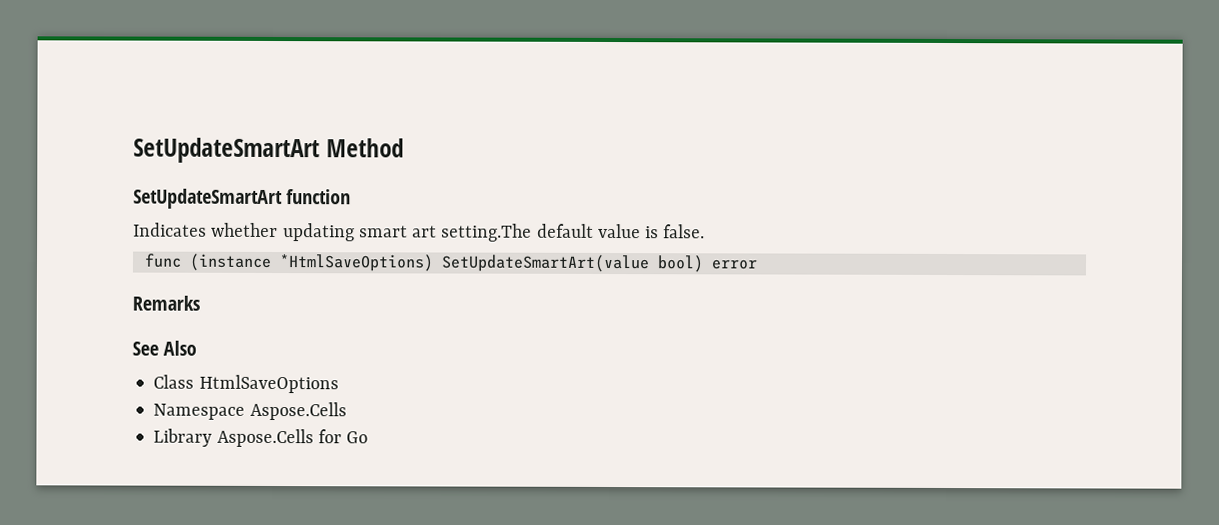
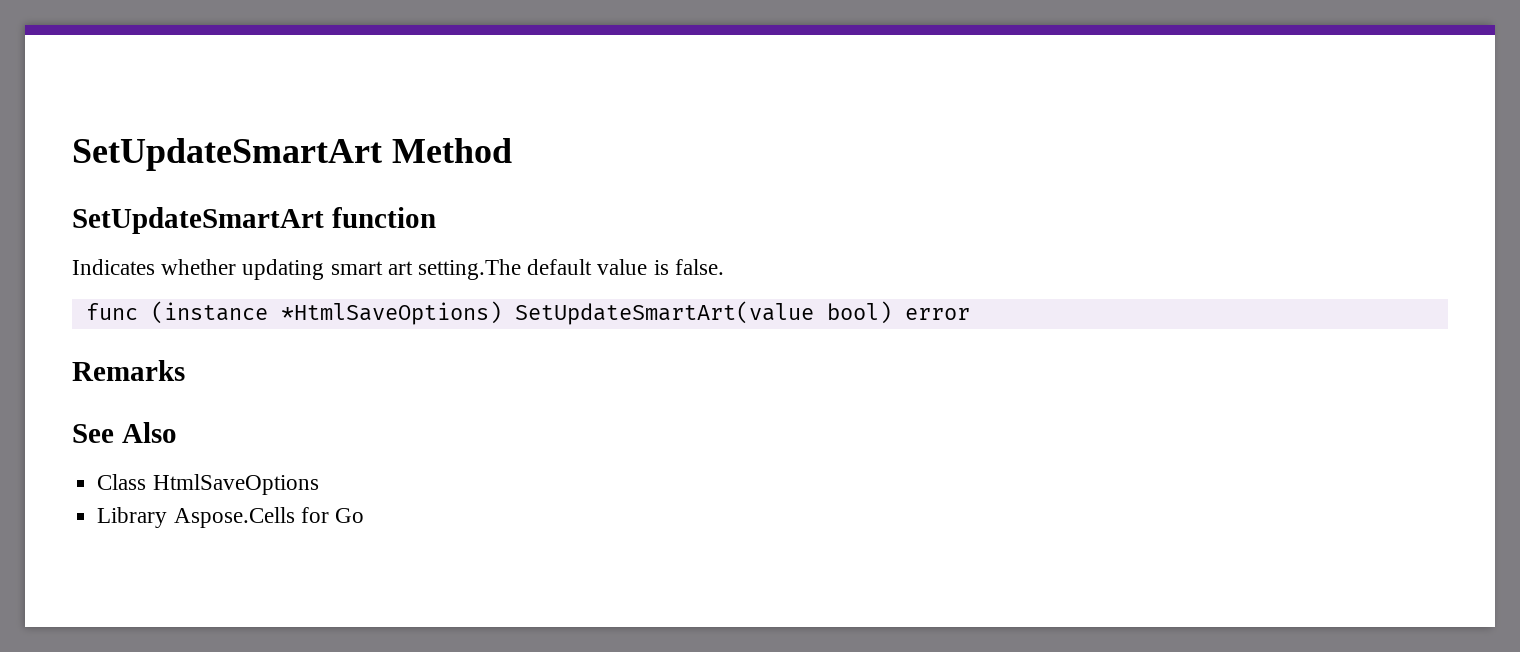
- Namespace Aspose.Cells

